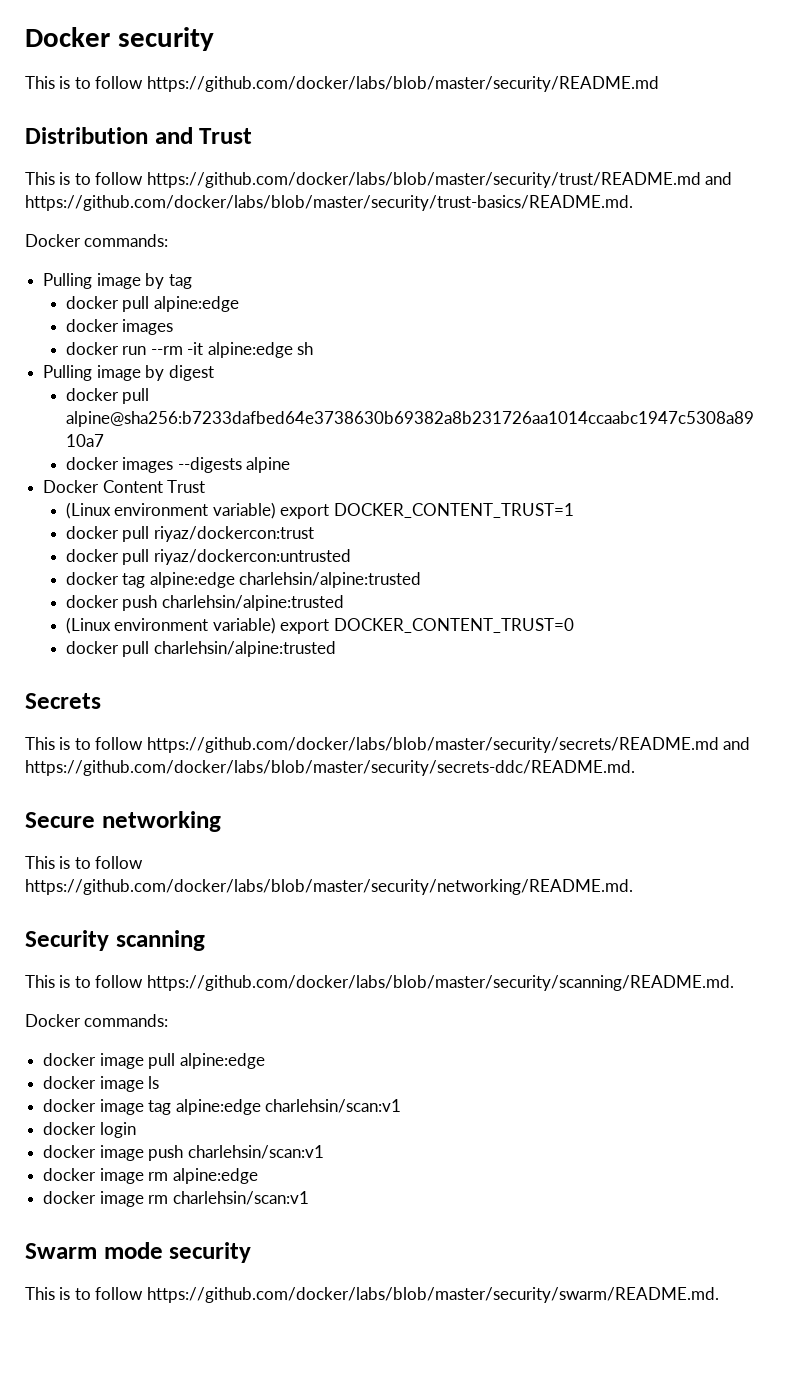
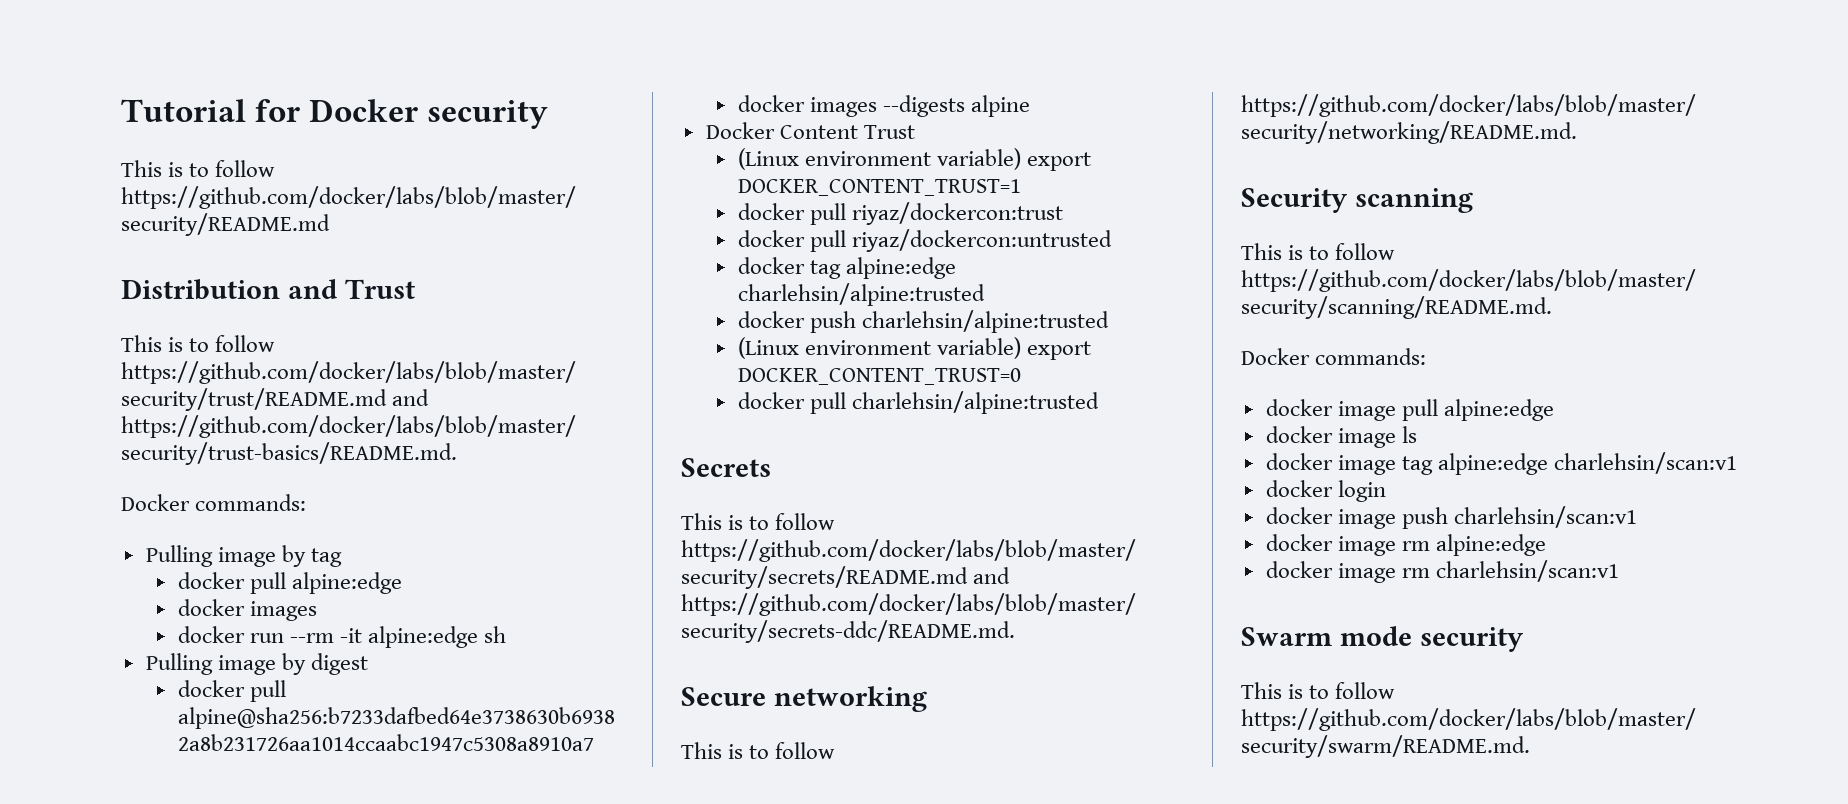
- Docker security
+ Tutorial for Docker security

